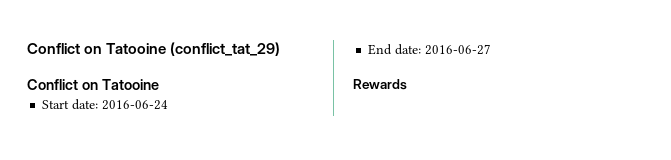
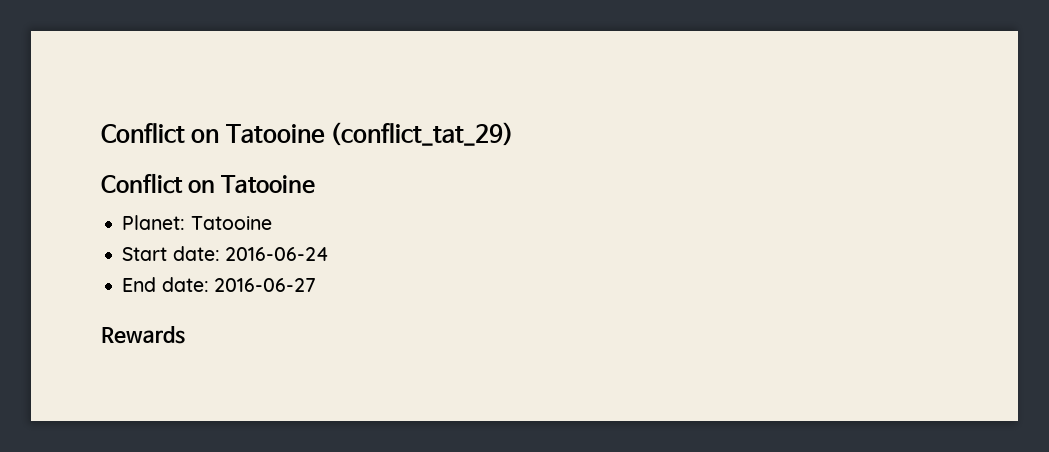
+ Planet: Tatooine

